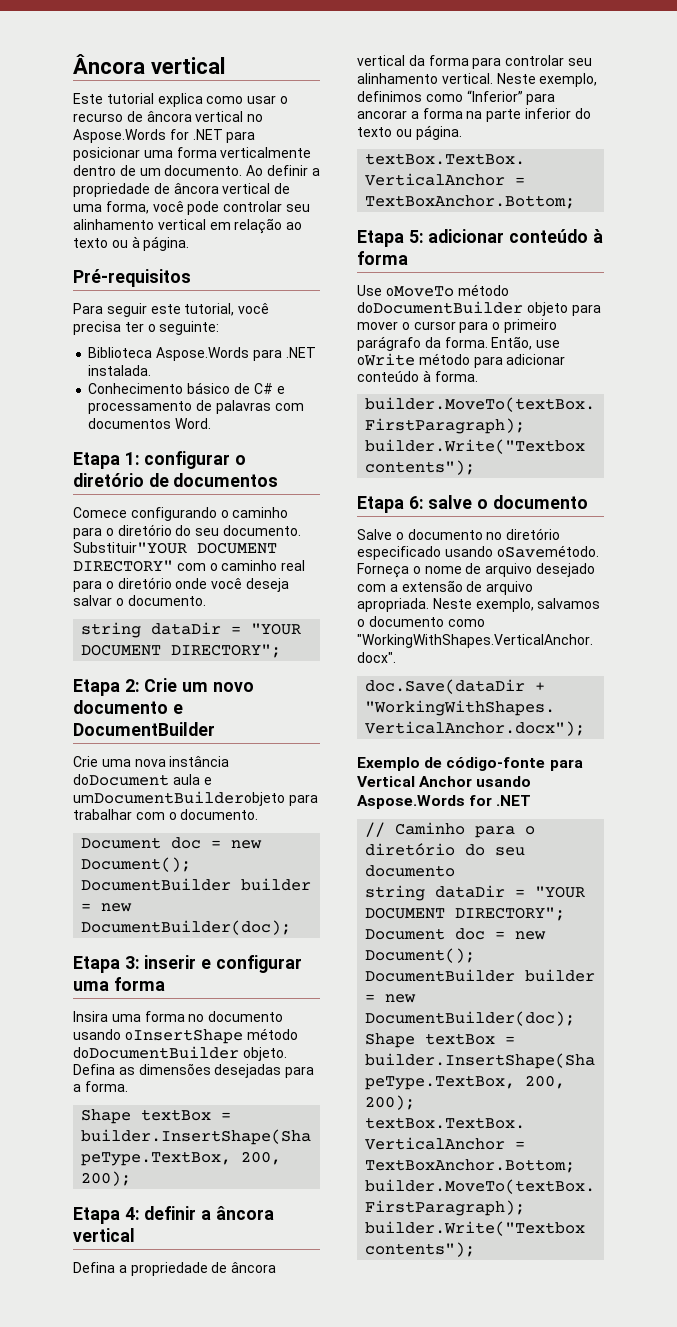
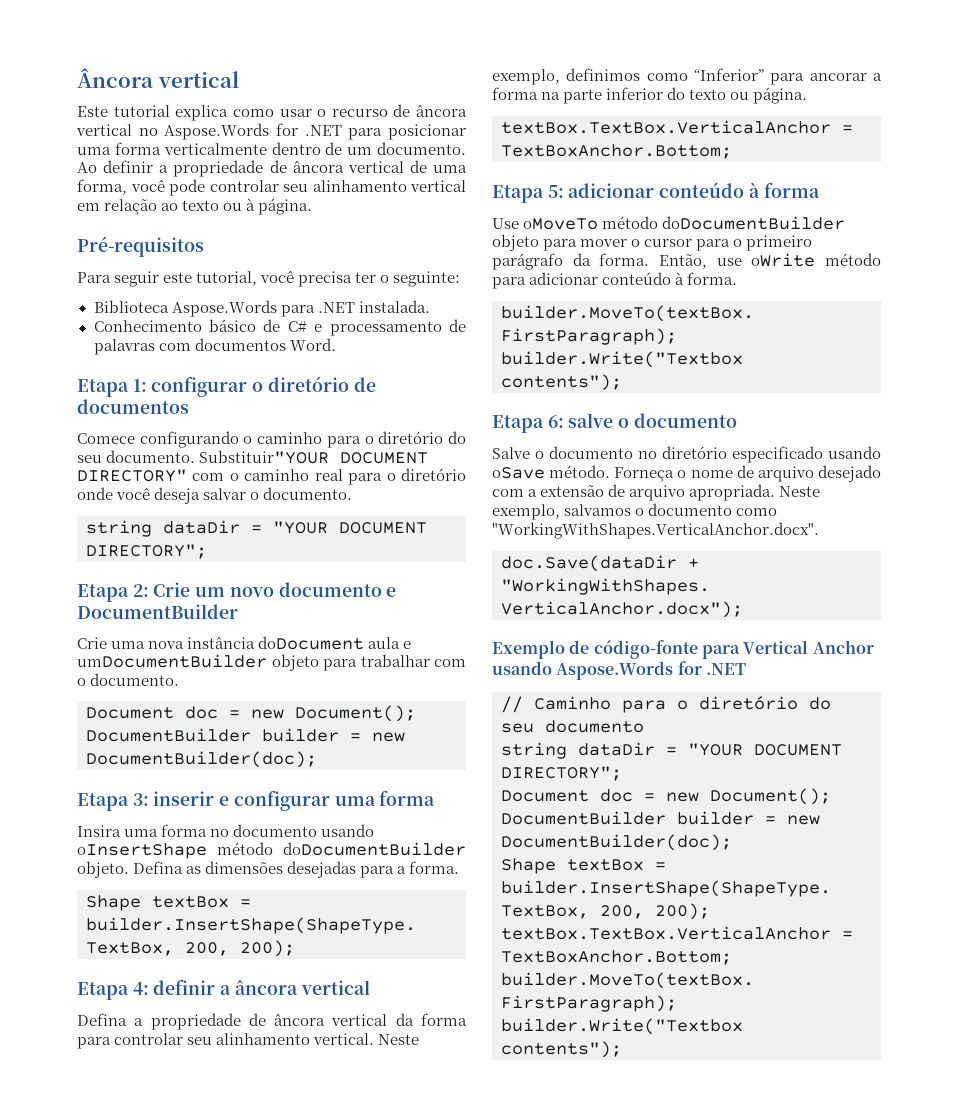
- Crie uma nova instância doDocument aula e umDocumentBuilderobjeto para trabalhar com o documento.
+ Crie uma nova instância doDocument aula e umDocumentBuilder objeto para trabalhar com o documento.
- Salve o documento no diretório especificado usando oSavemétodo.
+ Salve o documento no diretório especificado usando oSave método.

